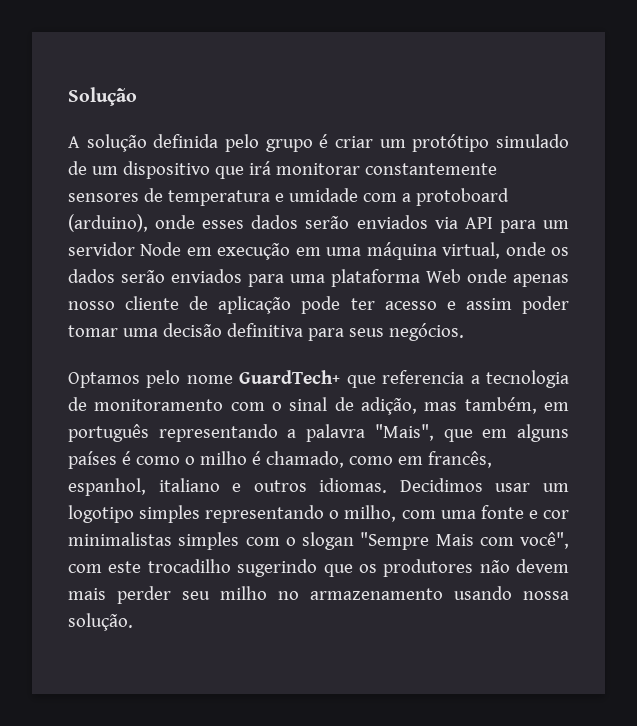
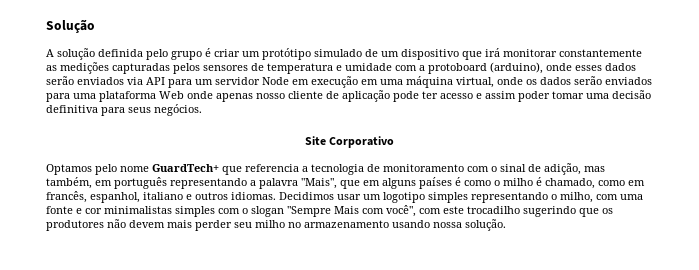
- A solução definida pelo grupo é criar um protótipo simulado de um dispositivo que irá monitorar constantemente sensores de temperatura e umidade com a protoboard (arduino), onde esses dados serão enviados via API para um servidor Node em execução em uma máquina virtual, onde os dados serão enviados para uma plataforma Web onde apenas nosso cliente de aplicação pode ter acesso e assim poder tomar uma decisão definitiva para seus negócios.
+ A solução definida pelo grupo é criar um protótipo simulado de um dispositivo que irá monitorar constantemente as medições capturadas pelos sensores de temperatura e umidade com a protoboard (arduino), onde esses dados serão enviados via API para um servidor Node em execução em uma máquina virtual, onde os dados serão enviados para uma plataforma Web onde apenas nosso cliente de aplicação pode ter acesso e assim poder tomar uma decisão definitiva para seus negócios.
+ Site Corporativo

